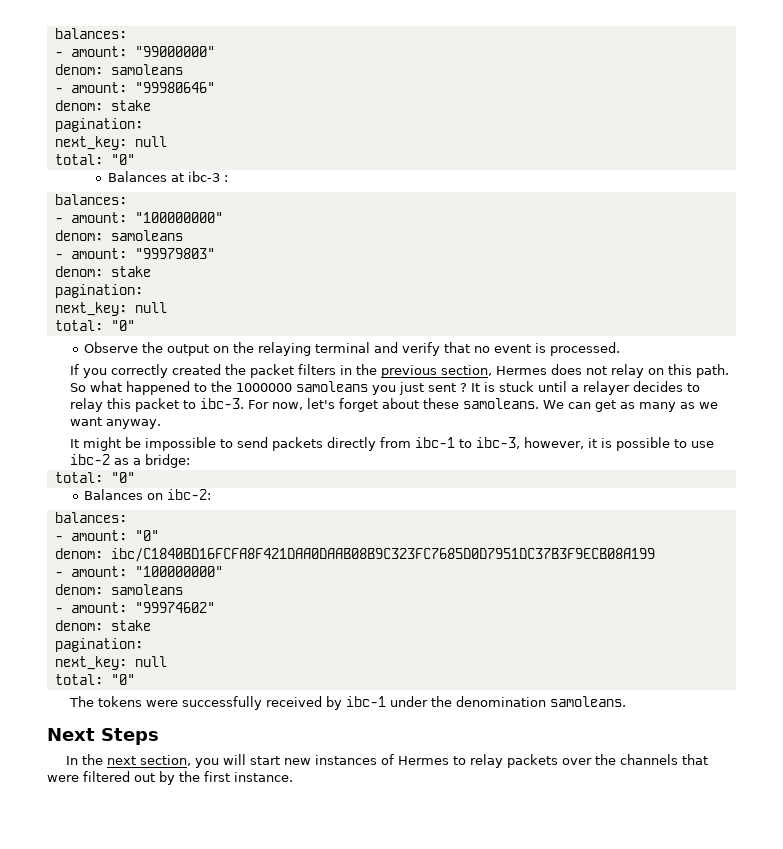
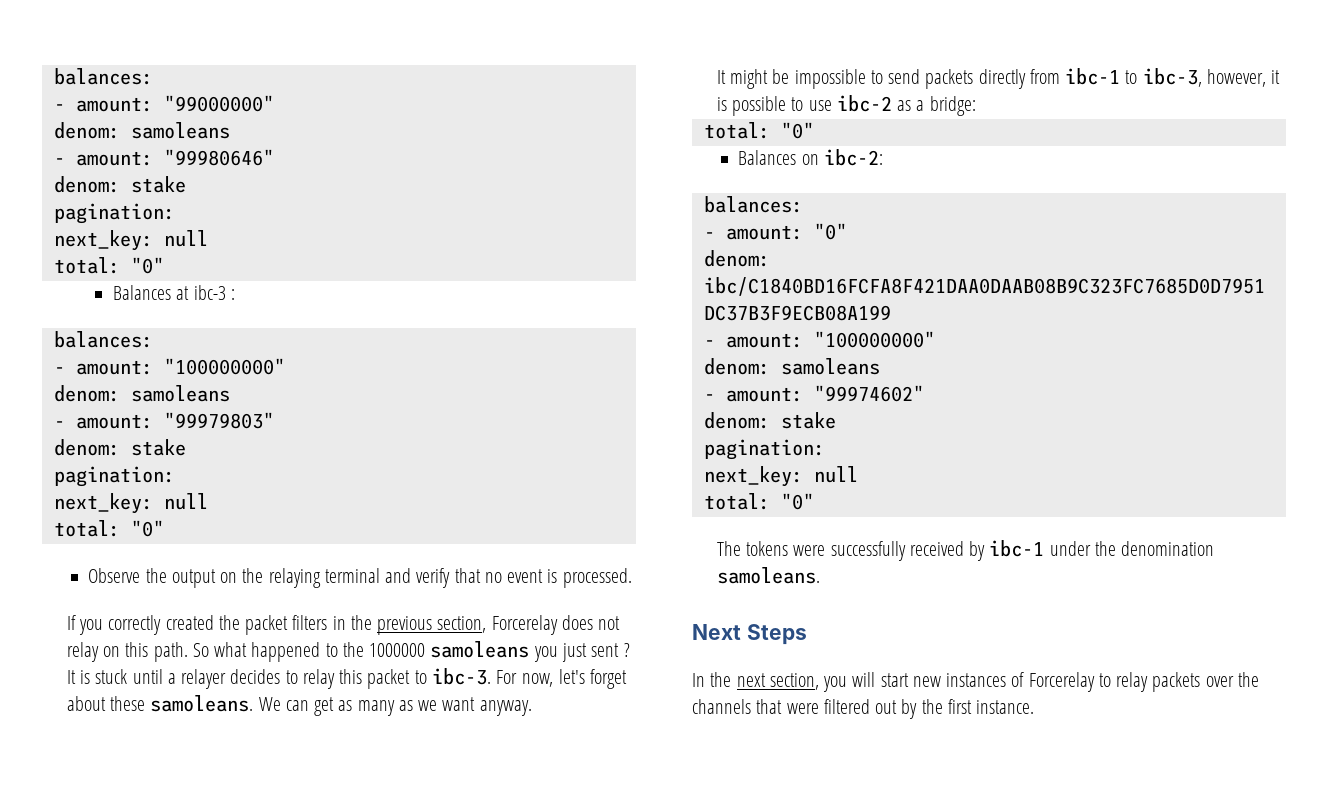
- If you correctly created the packet filters in the previous section, Hermes does not relay on this path.
+ If you correctly created the packet filters in the previous section, Forcerelay does not relay on this path.
- In the next section, you will start new instances of Hermes to relay packets over the channels that were filtered out by the first instance.
+ In the next section, you will start new instances of Forcerelay to relay packets over the channels that were filtered out by the first instance.

